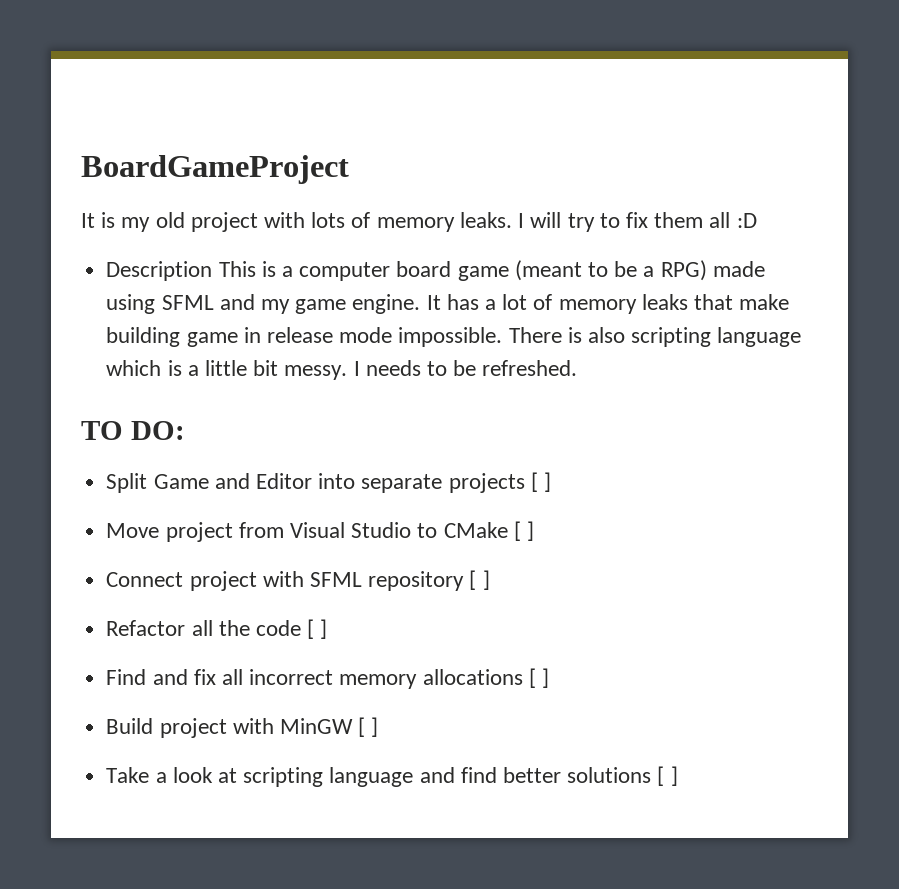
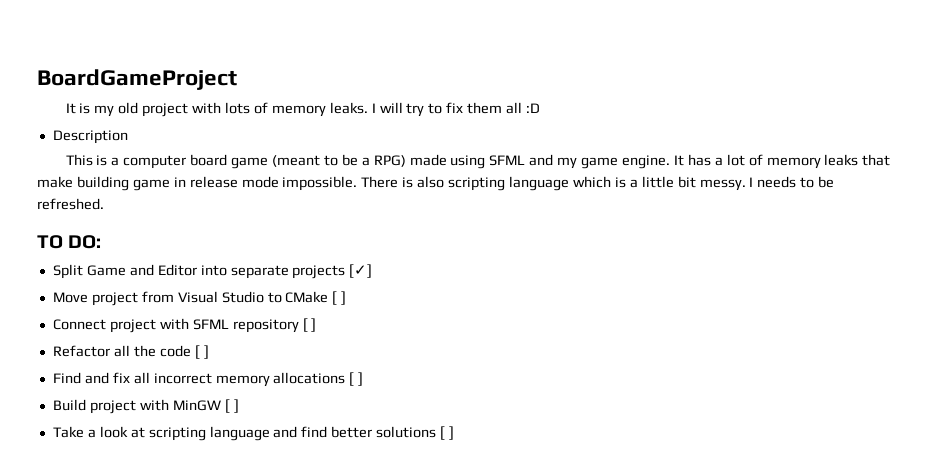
- Description This is a computer board game (meant to be a RPG) made using SFML and my game engine.
+ Description
+ This is a computer board game (meant to be a RPG) made using SFML and my game engine.
- Split Game and Editor into separate projects [ ]
+ Split Game and Editor into separate projects [✓]

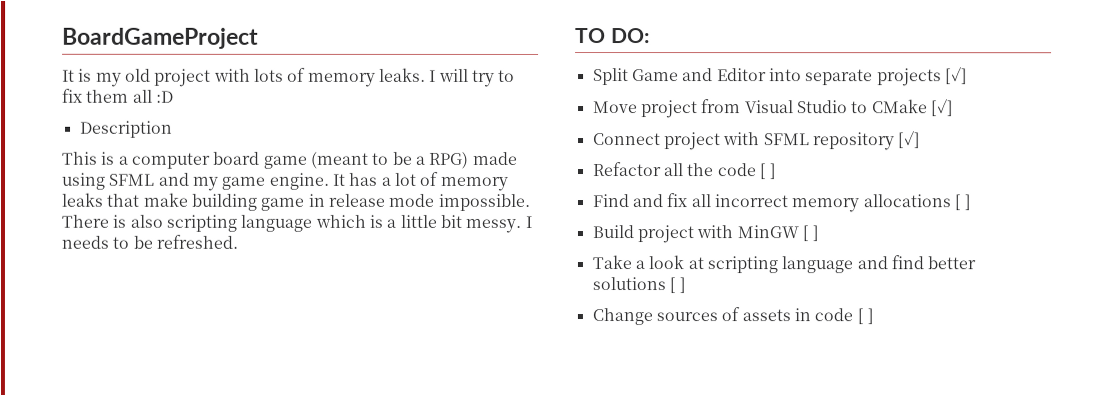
- Move project from Visual Studio to CMake [ ]
+ Move project from Visual Studio to CMake [✓]
- Connect project with SFML repository [ ]
+ Connect project with SFML repository [✓]
+ Change sources of assets in code [ ]

